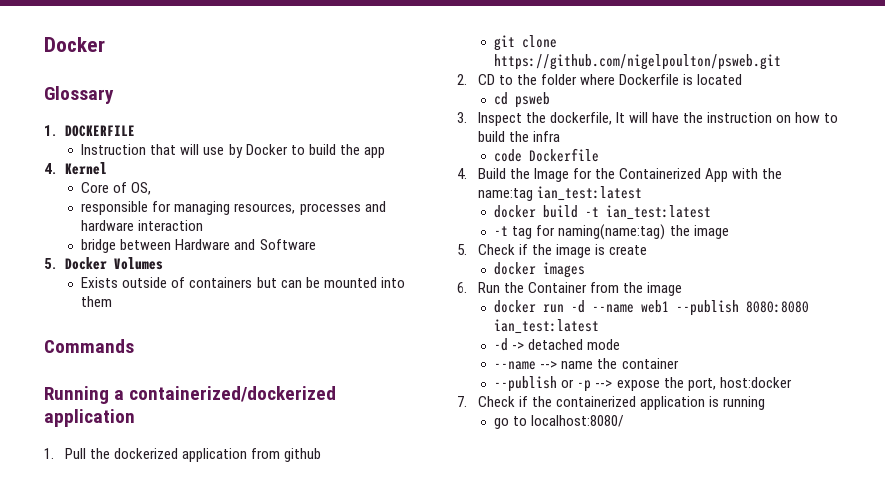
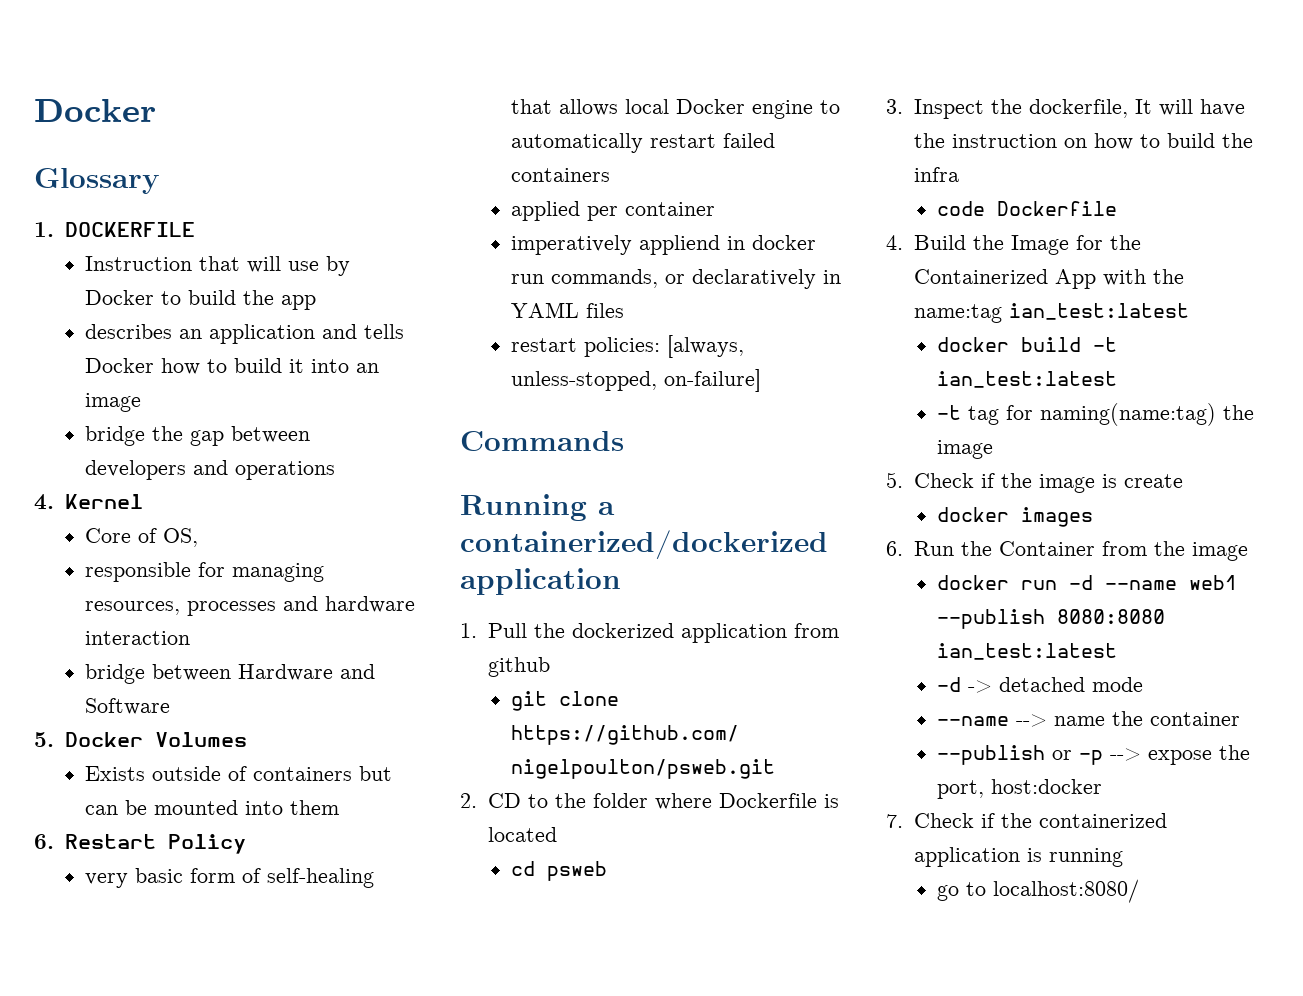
+ describes an application and tells Docker how to build it into an image
+ bridge the gap between developers and operations
+ 6. Restart Policy
+ very basic form of self-healing that allows local Docker engine to automatically restart failed containers
+ applied per container
+ imperatively appliend in docker run commands, or declaratively in YAML files
+ restart policies: [always, unless-stopped, on-failure]

